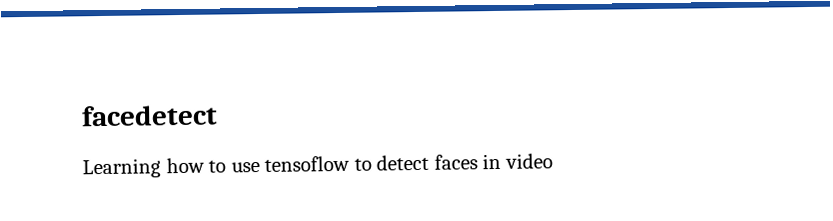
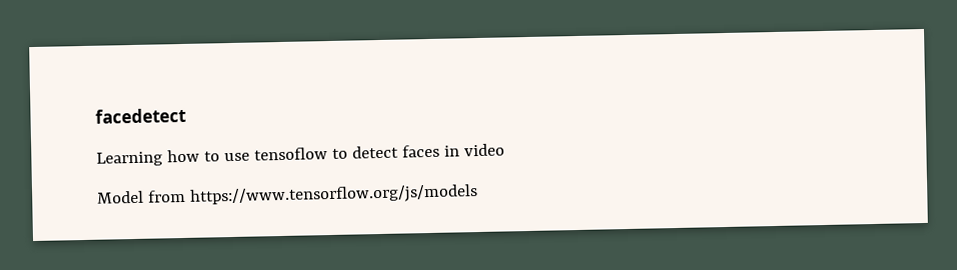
+ Model from https://www.tensorflow.org/js/models

